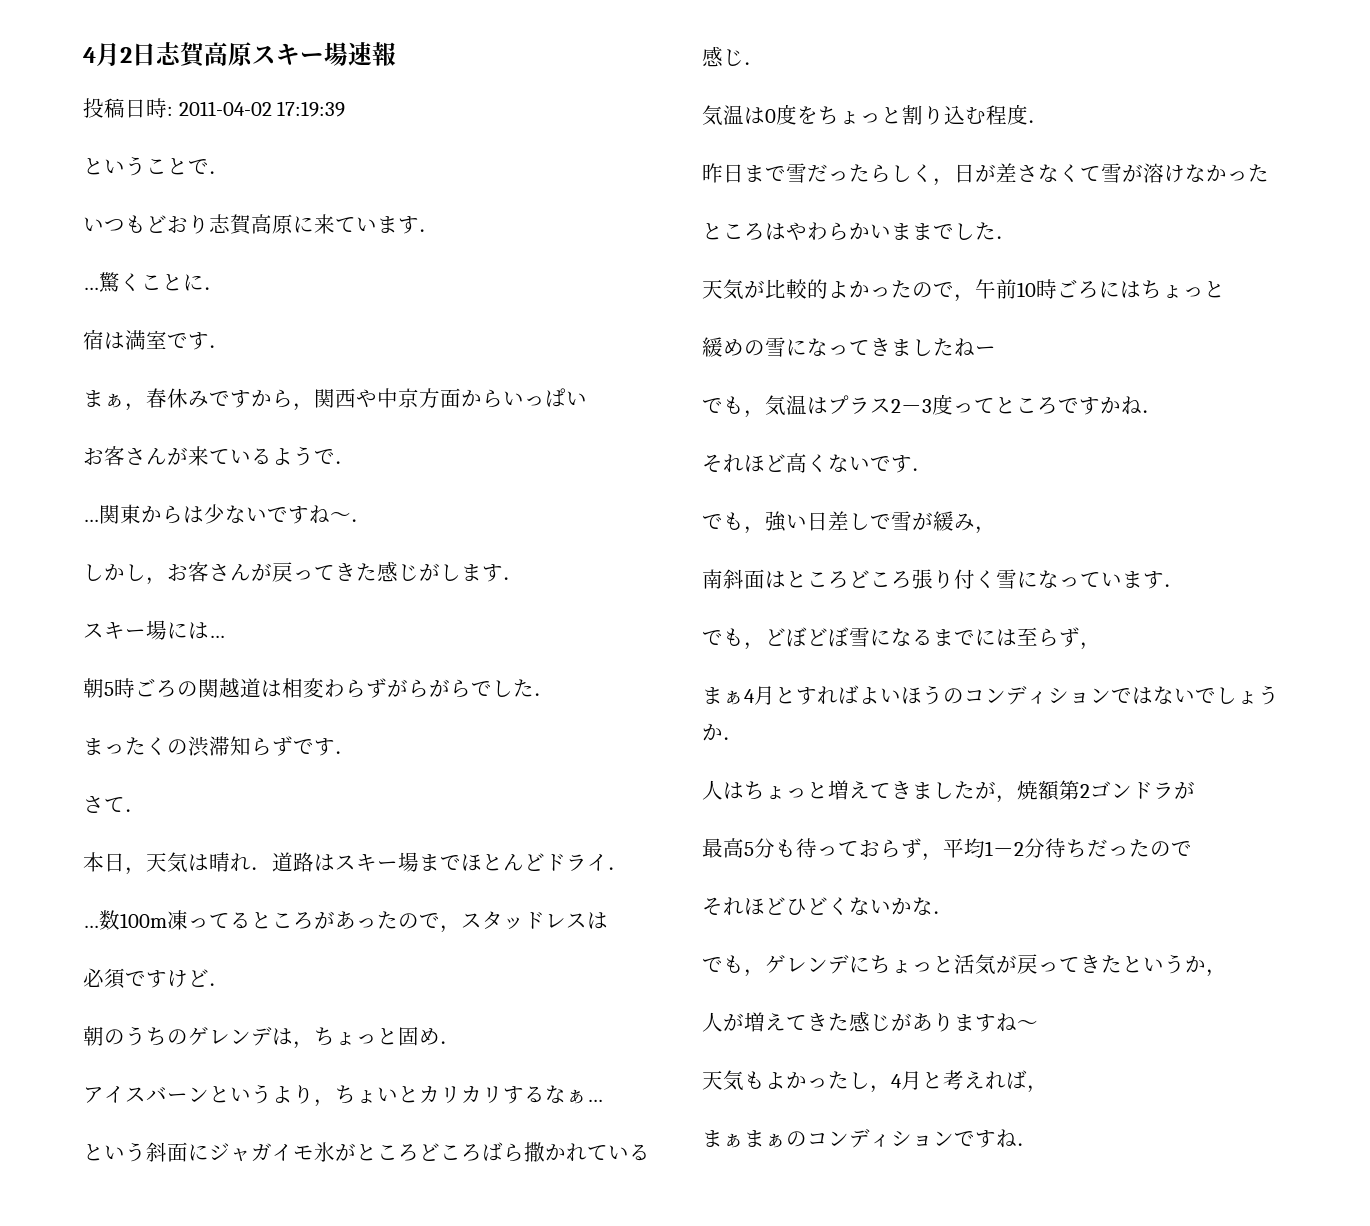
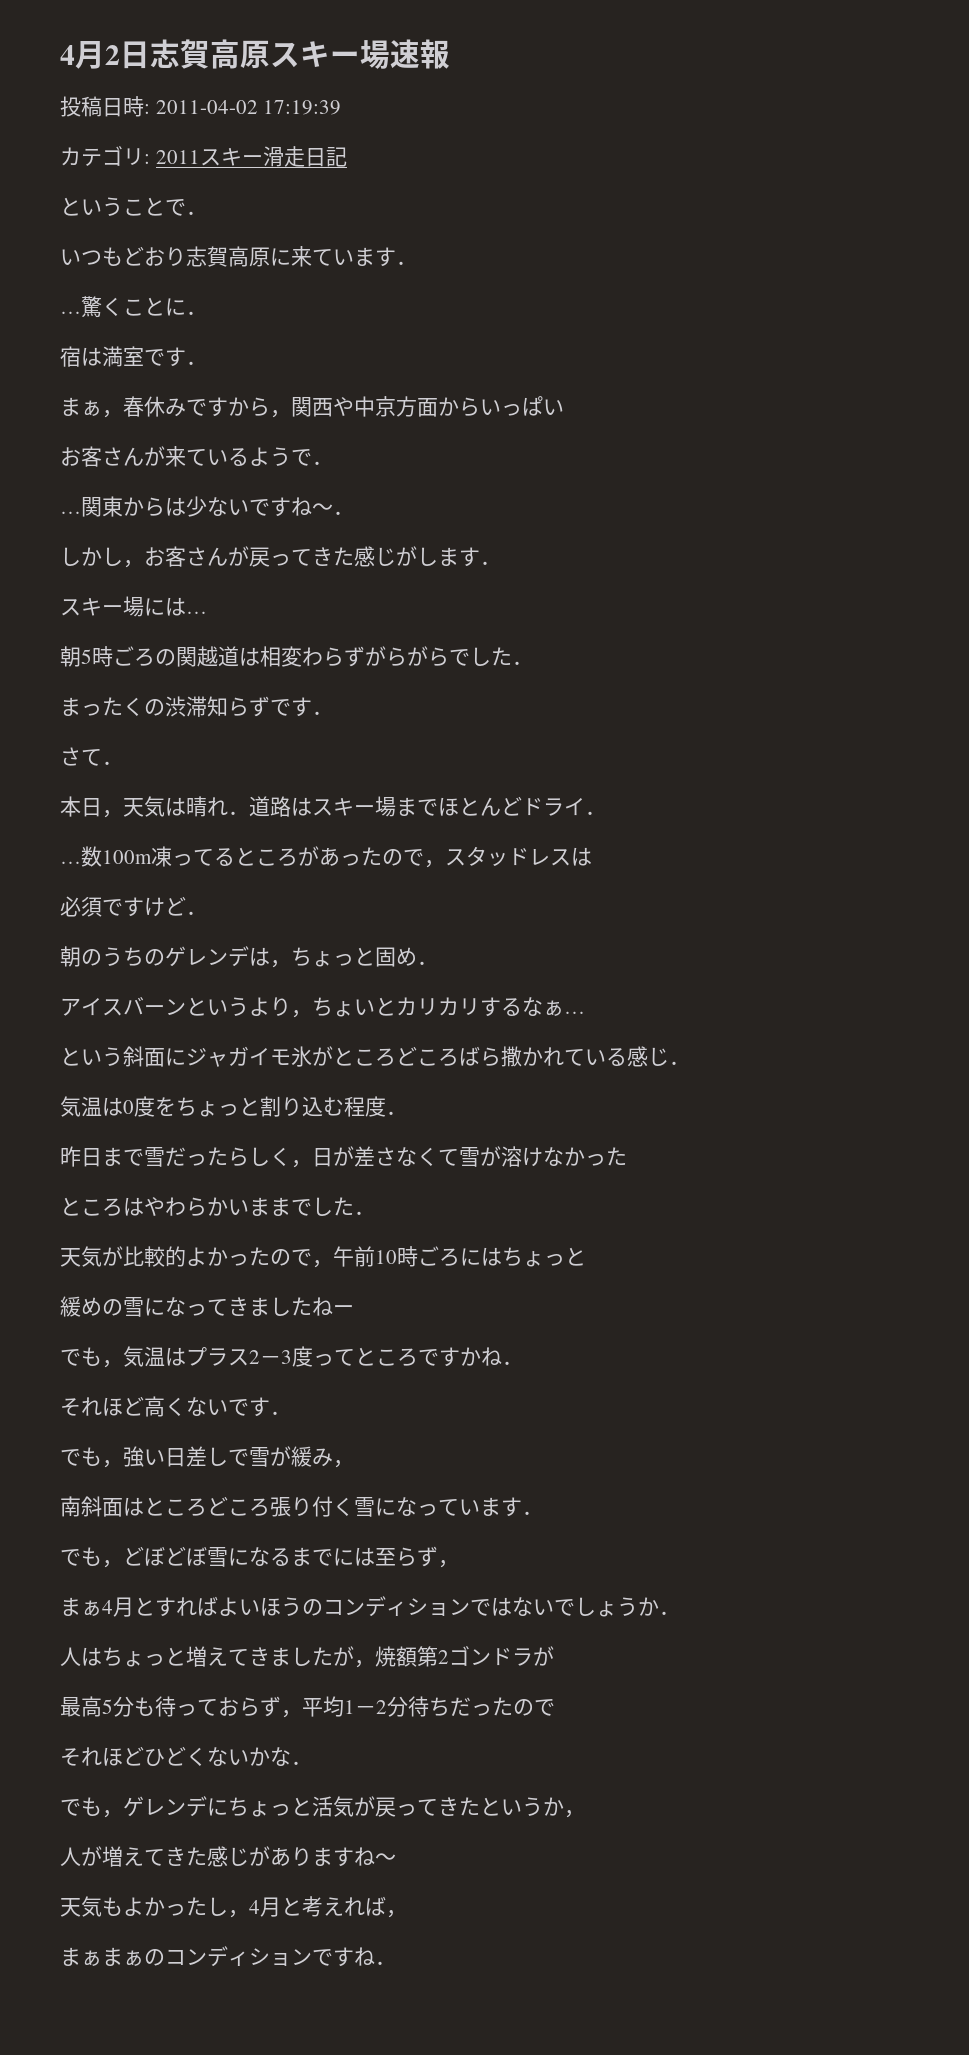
+ カテゴリ: 2011スキー滑走日記

